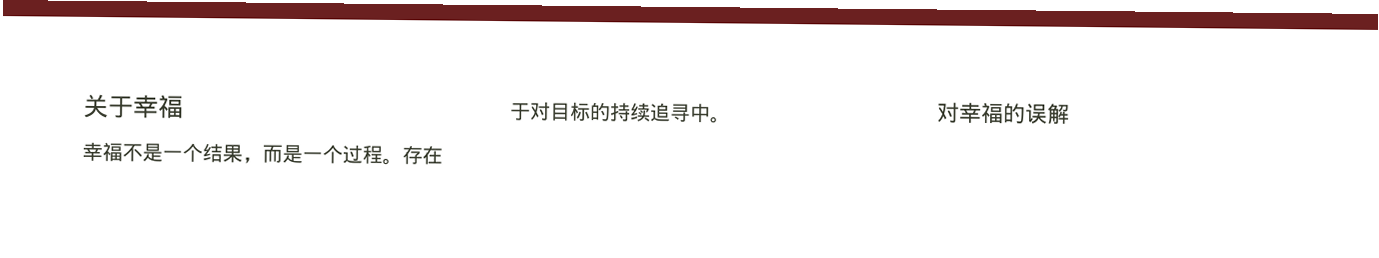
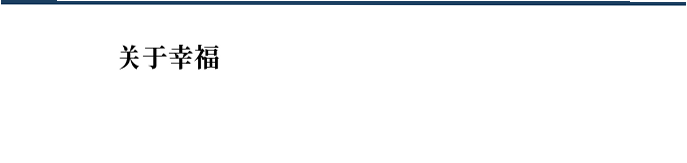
- 幸福不是一个结果，而是一个过程。存在于对目标的持续追寻中。
- 对幸福的误解

